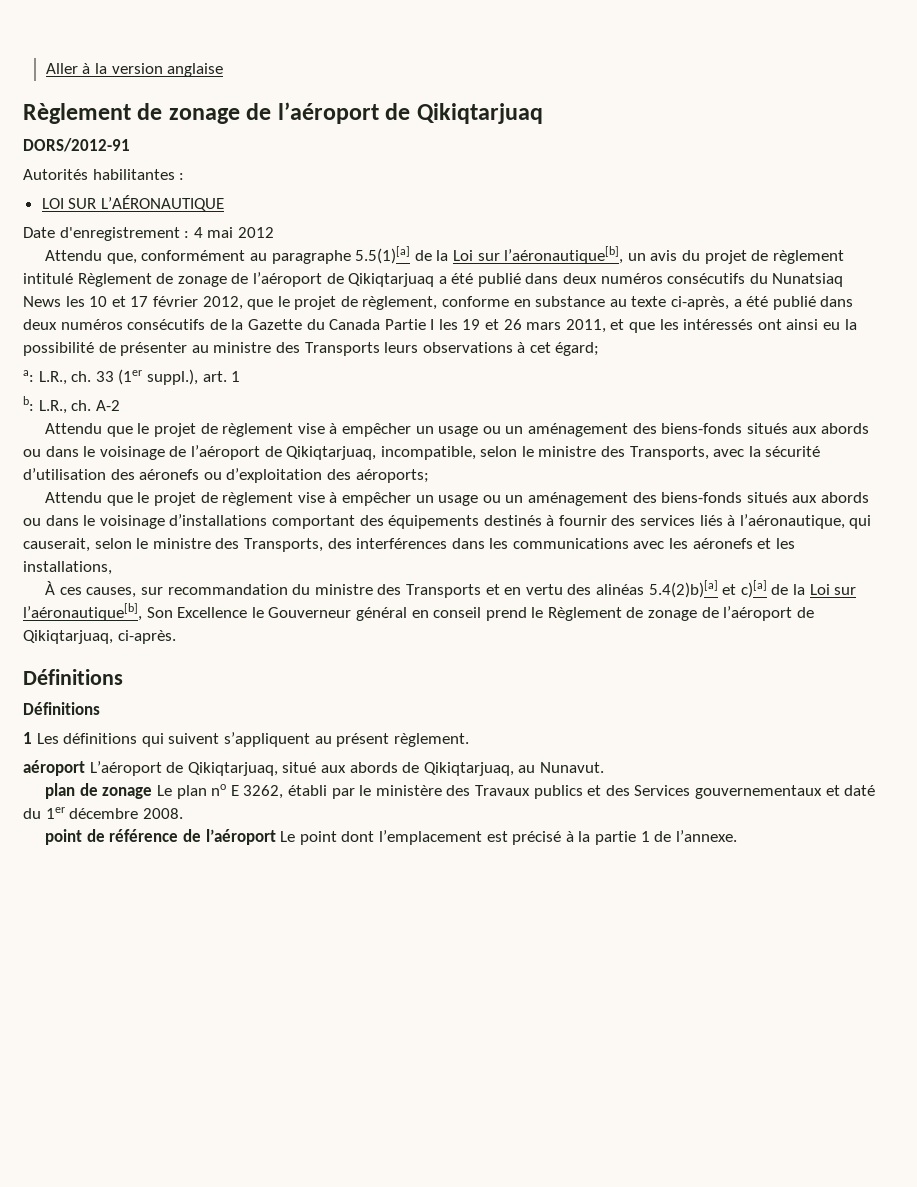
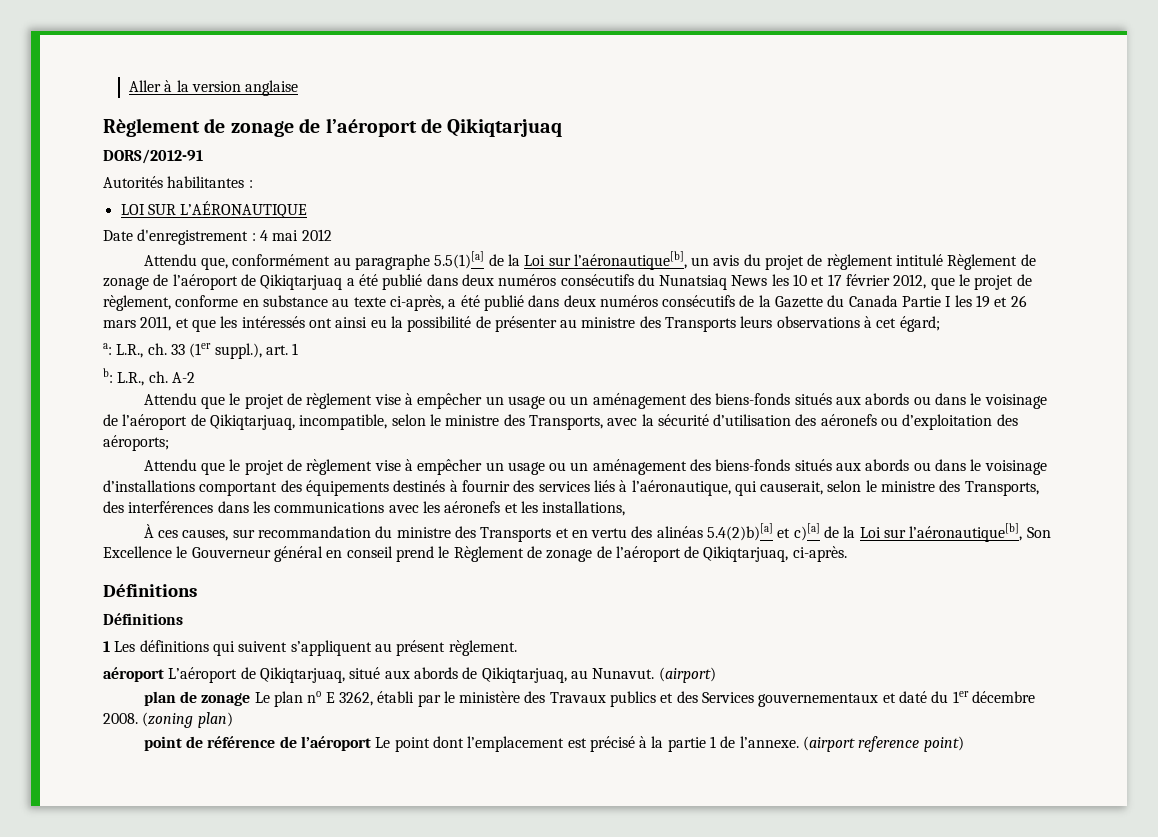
+ (airport)
+ (zoning plan)
+ (airport reference point)

